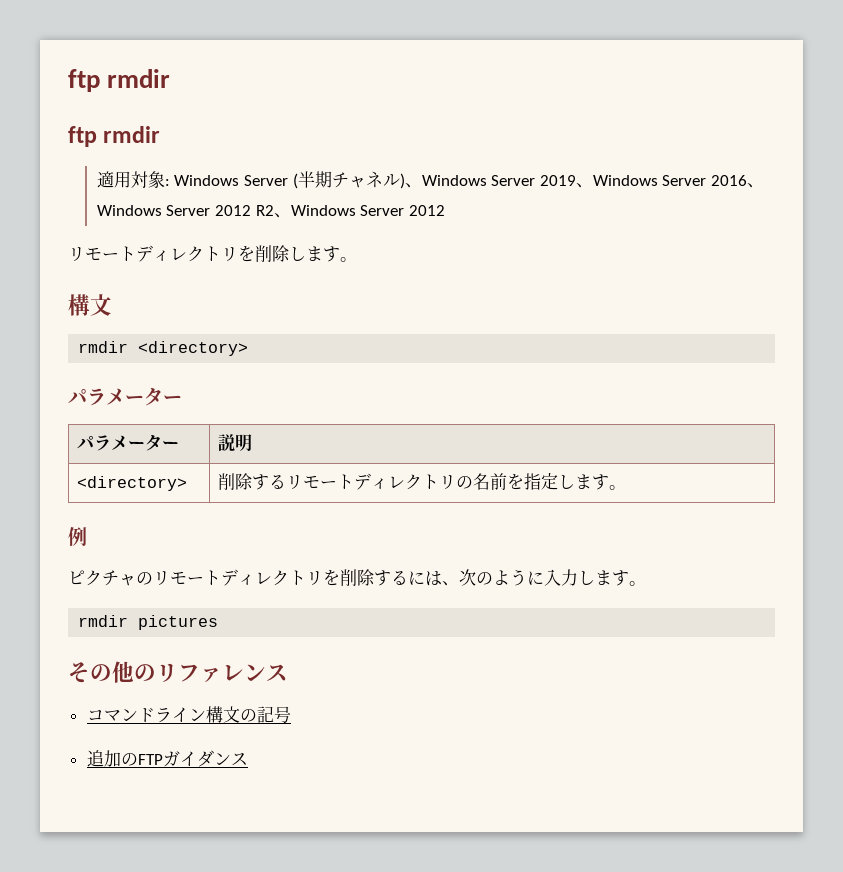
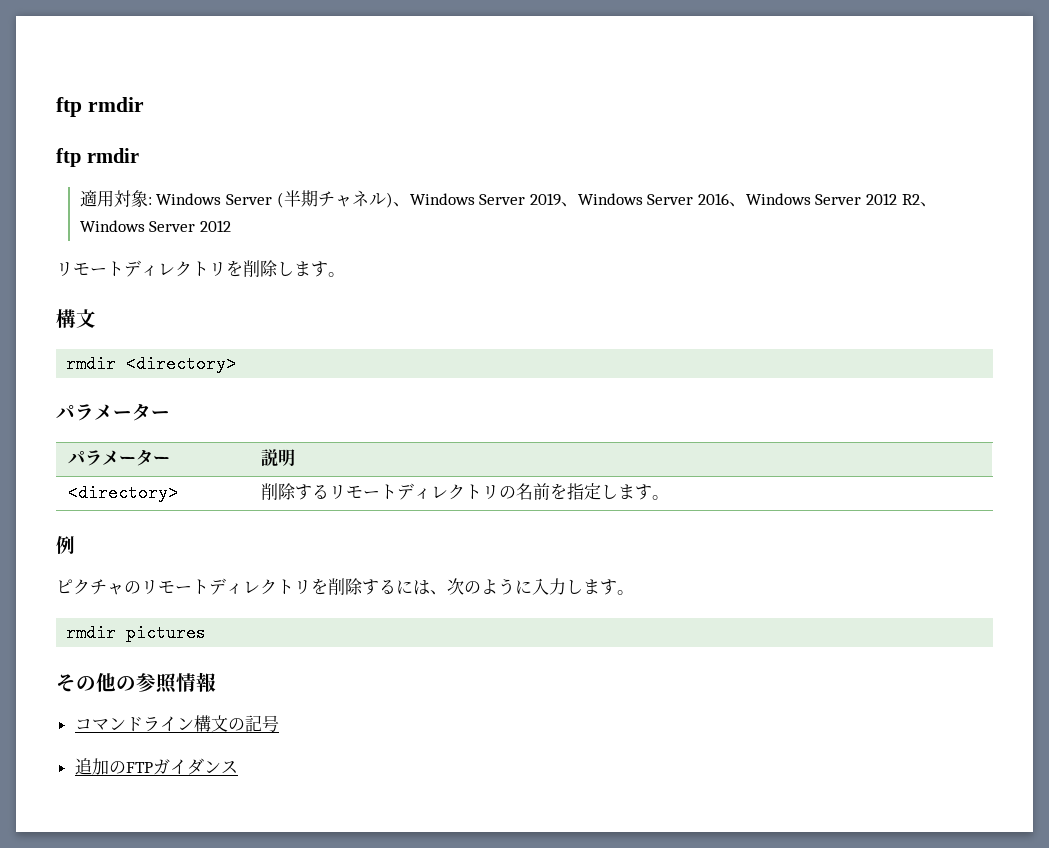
- その他のリファレンス
+ その他の参照情報

